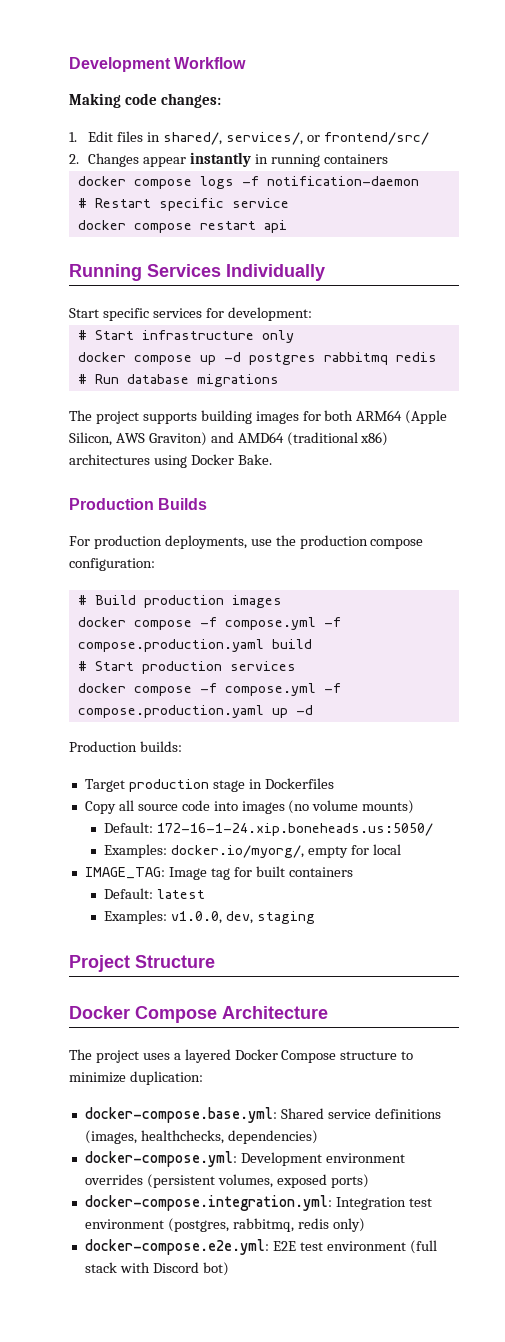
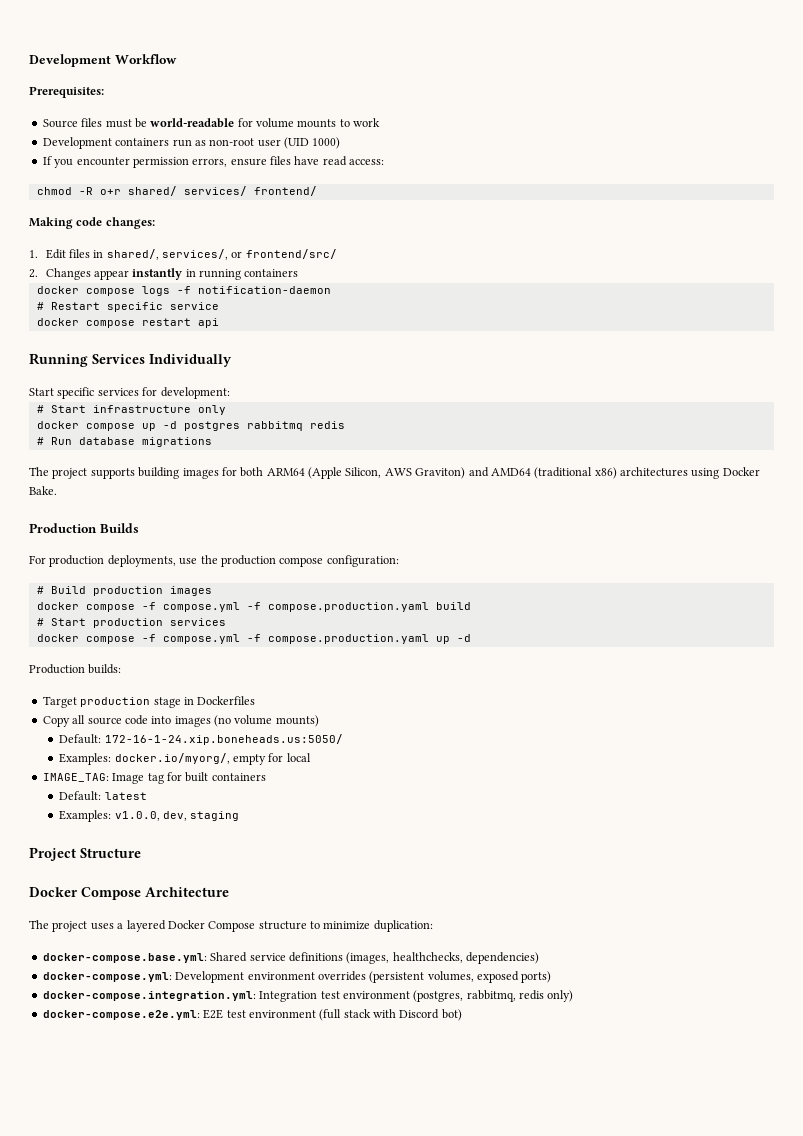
+ Prerequisites:
+ Source files must be world-readable for volume mounts to work
+ Development containers run as non-root user (UID 1000)
+ If you encounter permission errors, ensure files have read access:
+ chmod -R o+r shared/ services/ frontend/

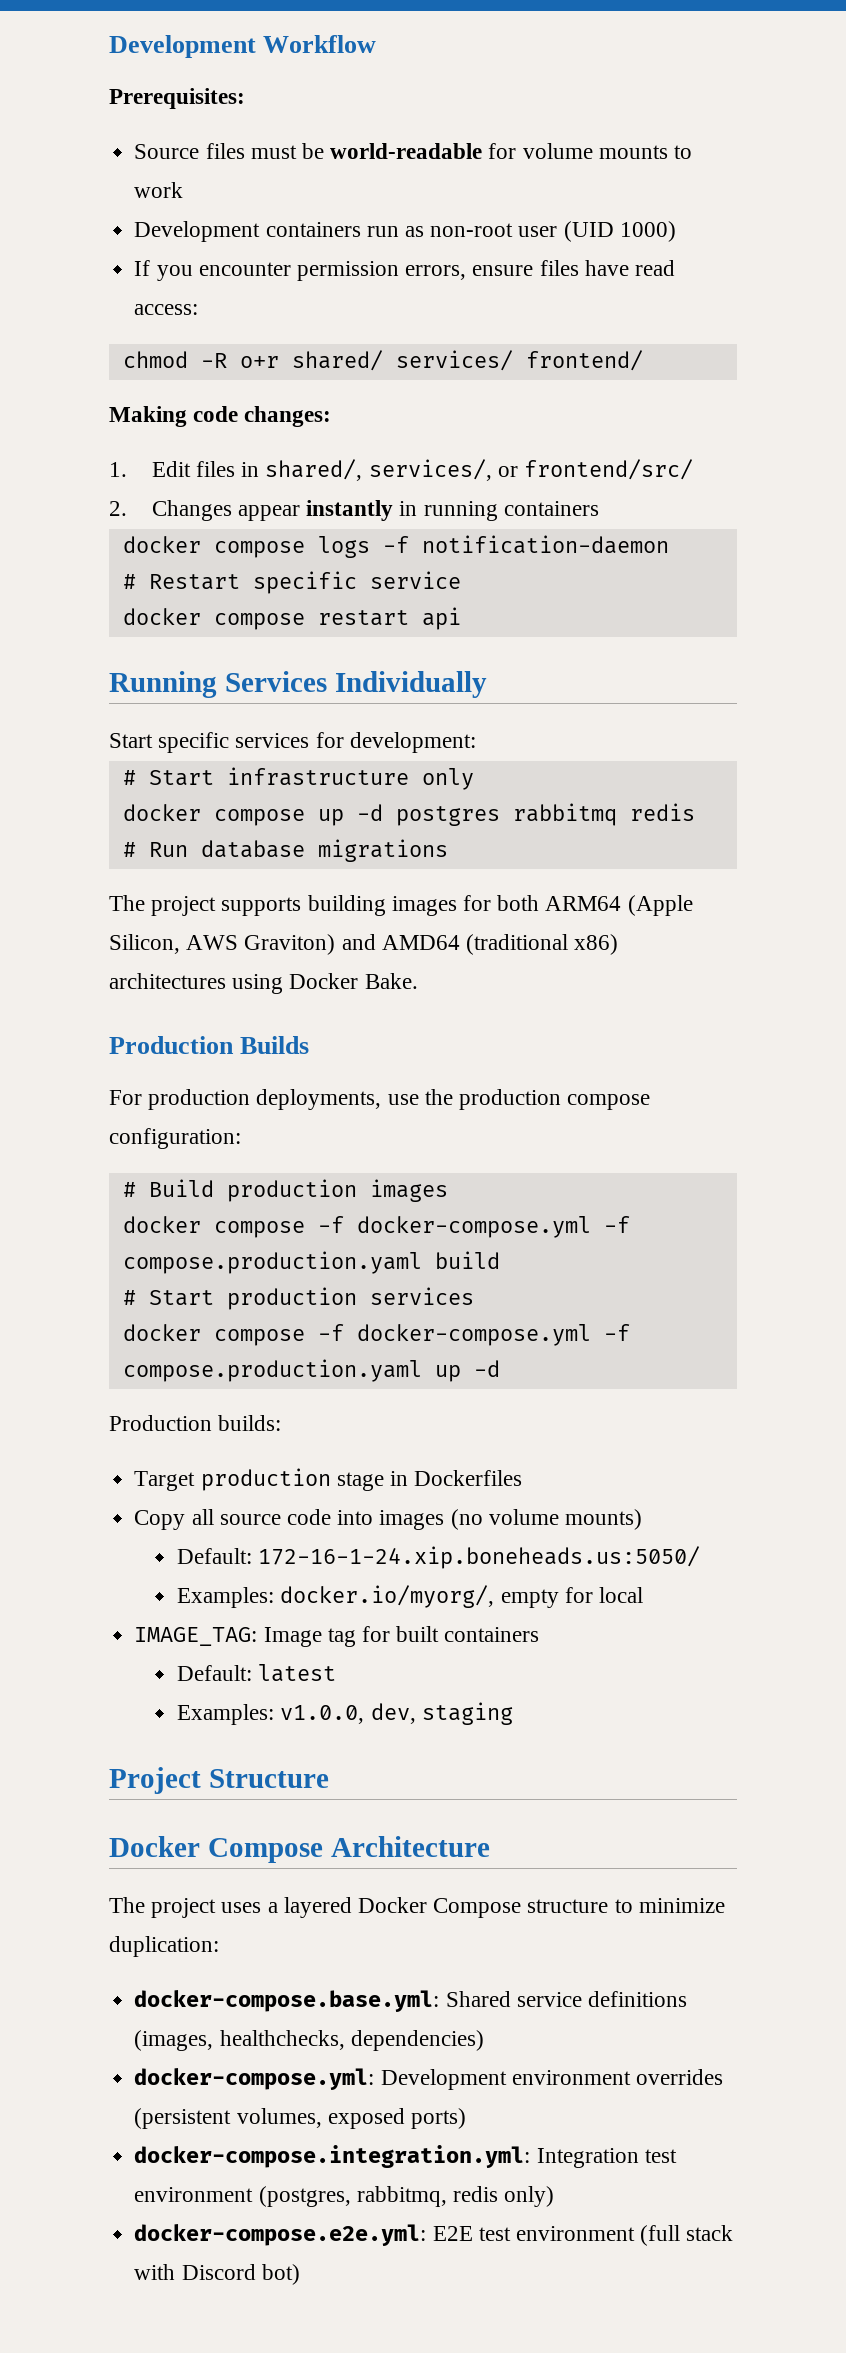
- docker compose -f compose.yml -f compose.production.yaml build
+ docker compose -f docker-compose.yml -f compose.production.yaml build
- docker compose -f compose.yml -f compose.production.yaml up -d
+ docker compose -f docker-compose.yml -f compose.production.yaml up -d

